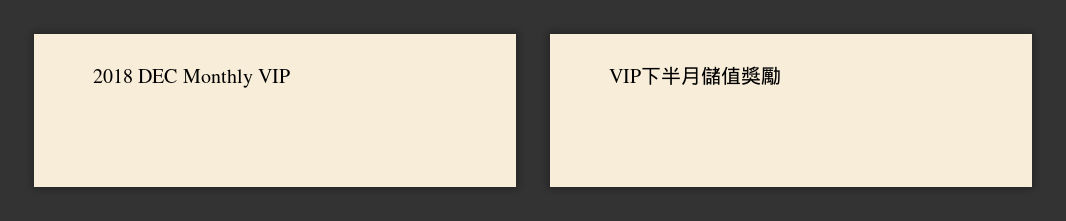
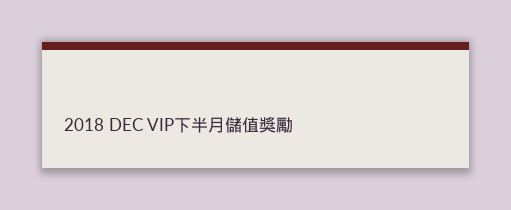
- 2018 DEC Monthly VIP
- VIP下半月儲值獎勵
+ 2018 DEC VIP下半月儲值獎勵

